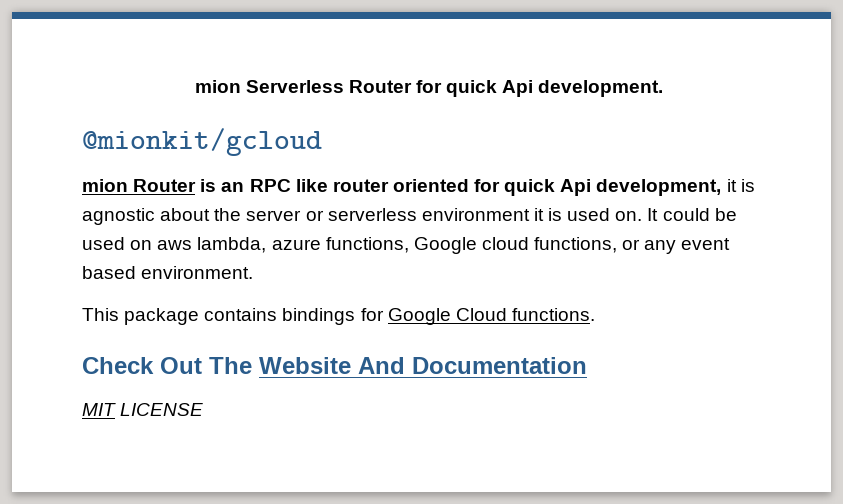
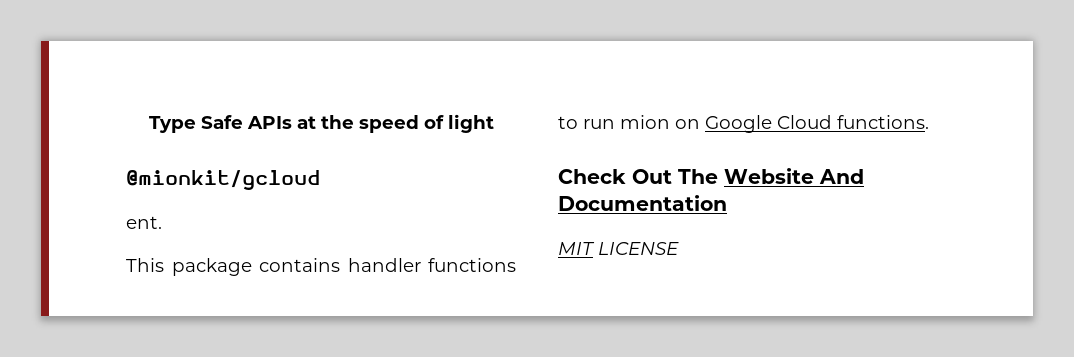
- mion Serverless Router for quick Api development.
+ Type Safe APIs at the speed of light
  @mionkit/gcloud
- mion Router is an RPC like router oriented for quick Api development, it is agnostic about the server or serverless environment it is used on. It could be used on aws lambda, azure functions, Google cloud functions, or any event based environment.
- This package contains bindings for Google Cloud functions.
+ ent.
+ This package contains handler functions to run mion on Google Cloud functions.

